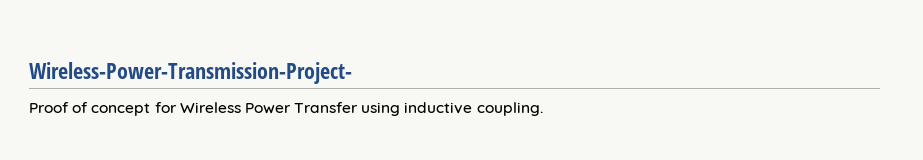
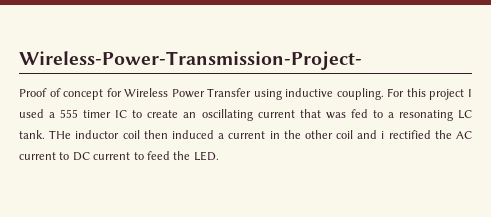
+ For this project I used a 555 timer IC to create an oscillating current that was fed to a resonating LC tank. THe inductor coil then induced a current in the other coil and i rectified the AC current to DC current to feed the LED.

